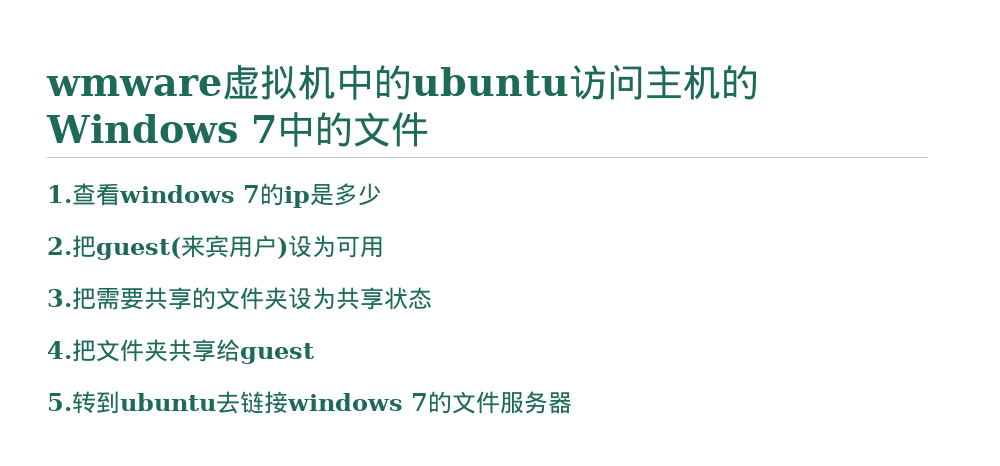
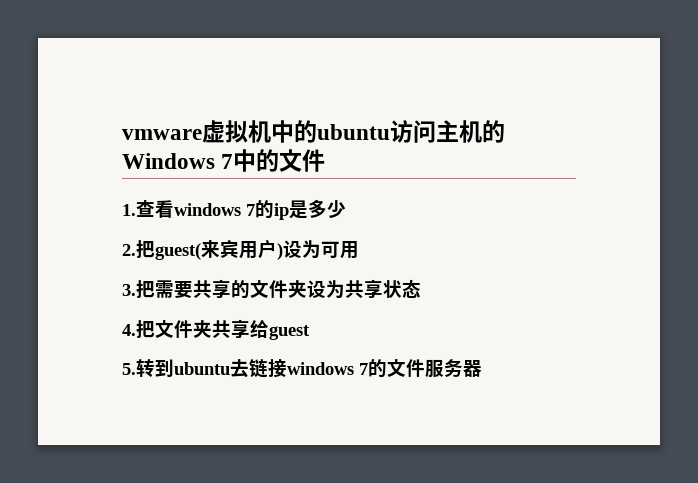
- wmware虚拟机中的ubuntu访问主机的Windows 7中的文件
+ vmware虚拟机中的ubuntu访问主机的Windows 7中的文件

